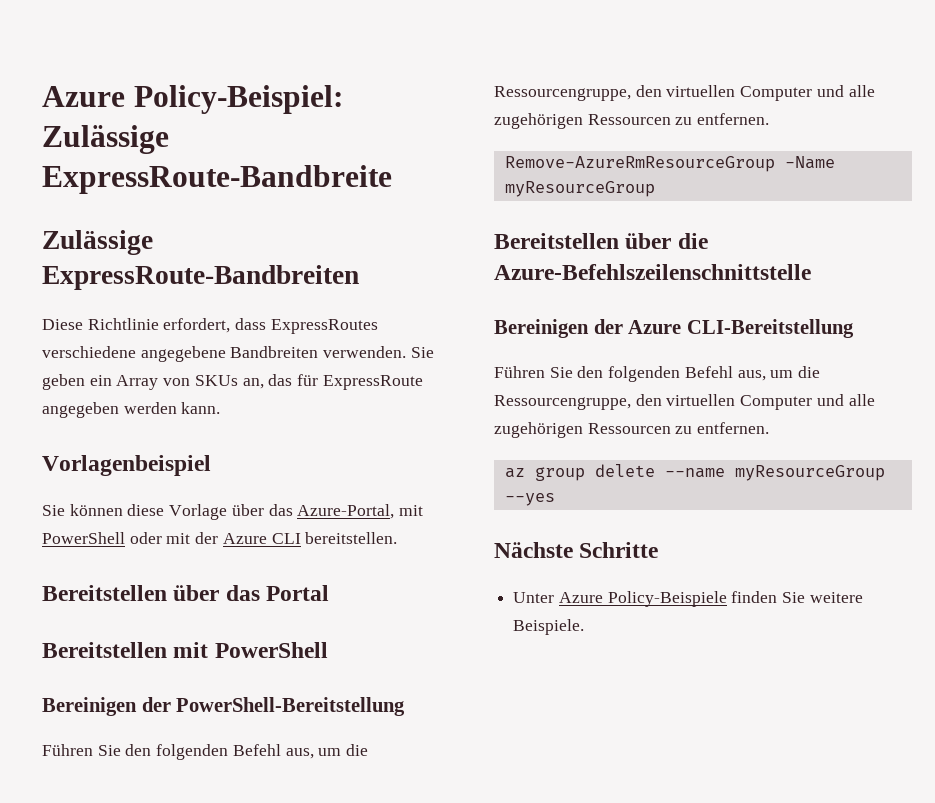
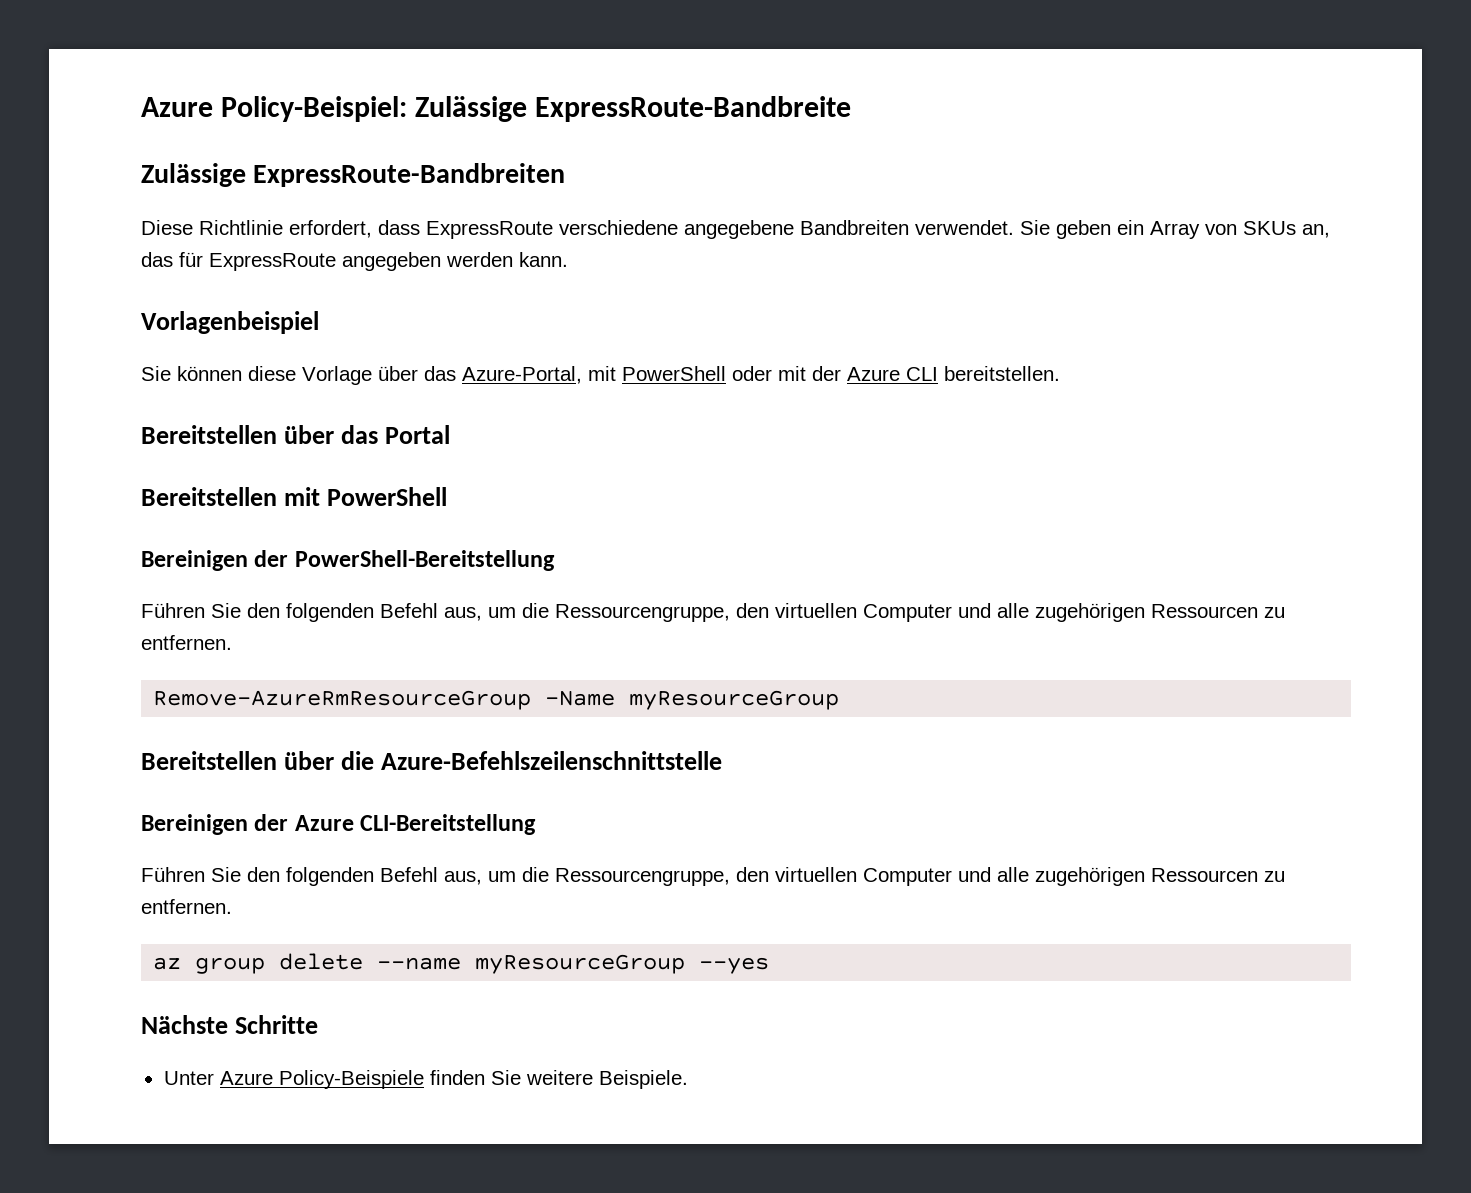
- Diese Richtlinie erfordert, dass ExpressRoutes verschiedene angegebene Bandbreiten verwenden.
+ Diese Richtlinie erfordert, dass ExpressRoute verschiedene angegebene Bandbreiten verwendet.

